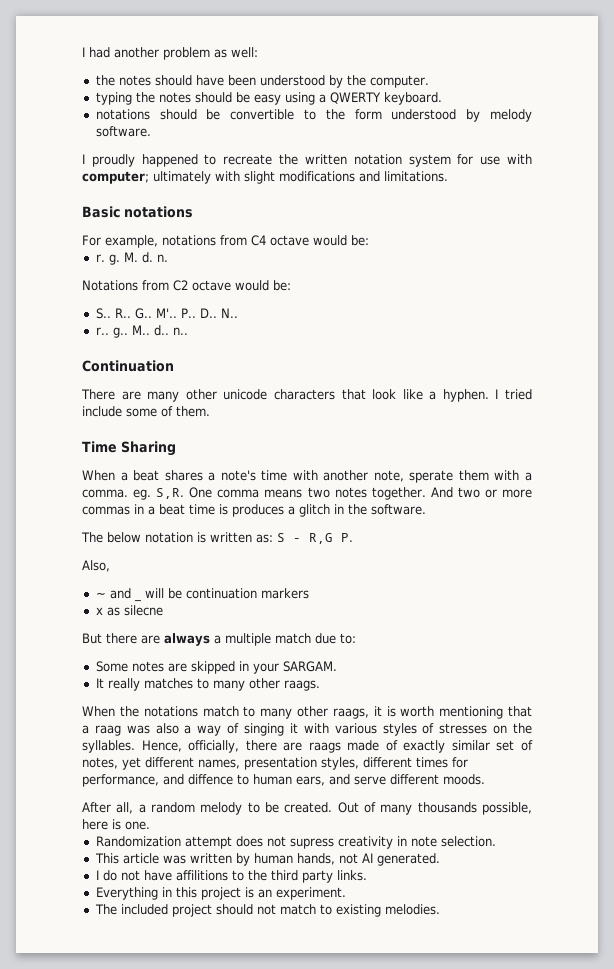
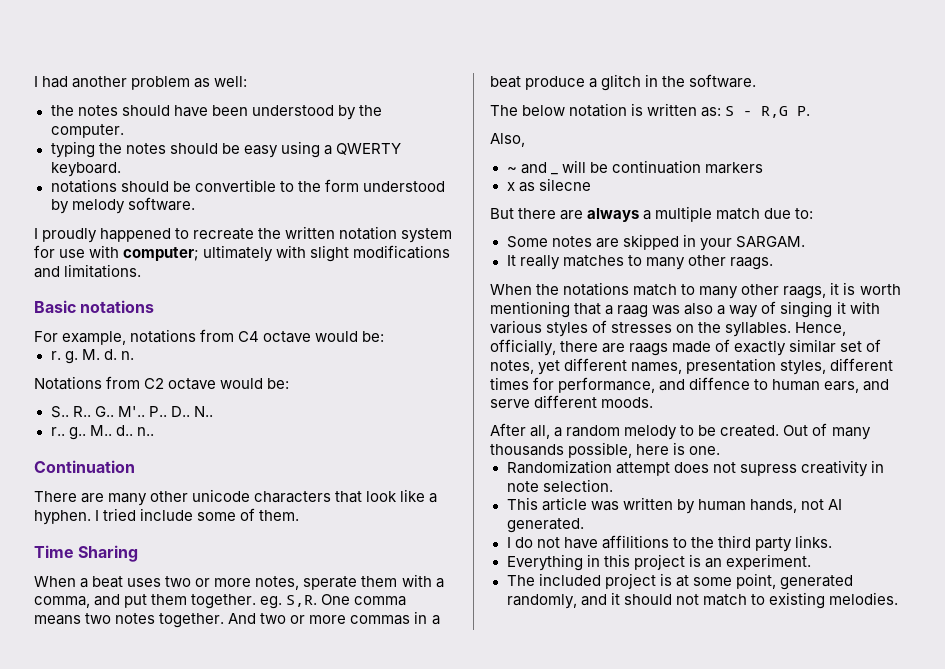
- When a beat shares a note's time with another note, sperate them with a comma. eg. S,R. One comma means two notes together.
+ When a beat uses two or more notes, sperate them with a comma, and put them together. eg. S,R. One comma means two notes together.
- And two or more commas in a beat time is produces a glitch in the software.
+ And two or more commas in a beat produce a glitch in the software.
- The included project should not match to existing melodies.
+ The included project is at some point, generated randomly, and it should not match to existing melodies.

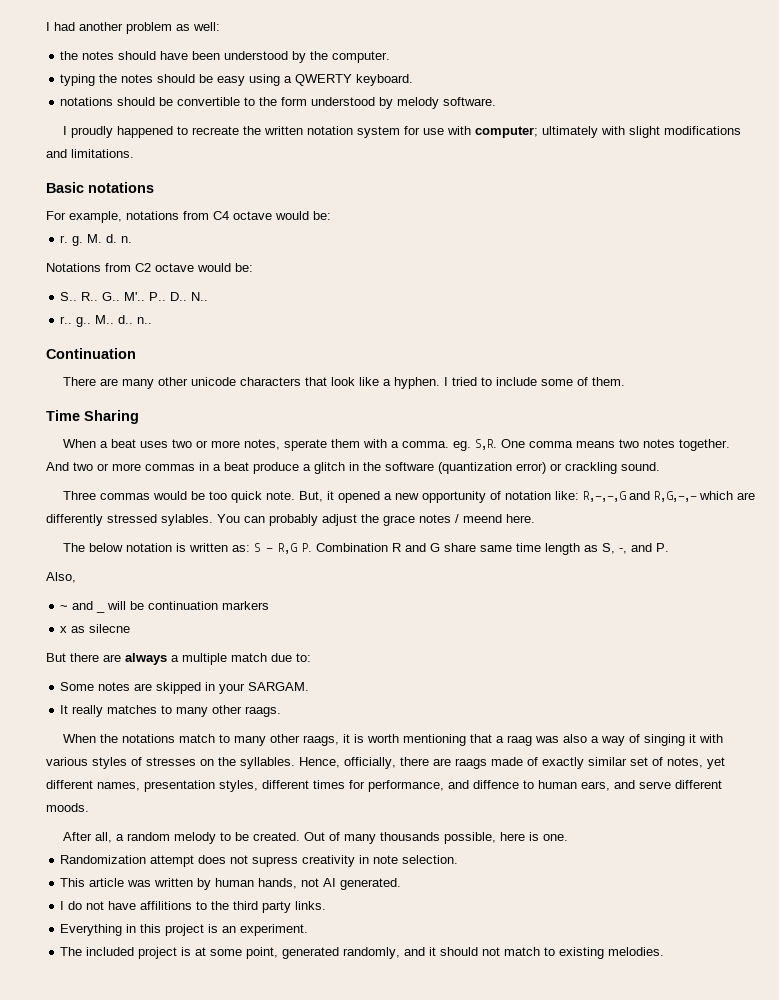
- I tried include some of them.
+ I tried to include some of them.
- When a beat uses two or more notes, sperate them with a comma, and put them together. eg. S,R. One comma means two notes together.
+ When a beat uses two or more notes, sperate them with a comma. eg. S,R. One comma means two notes together.
- And two or more commas in a beat produce a glitch in the software.
+ And two or more commas in a beat produce a glitch in the software (quantization error) or crackling sound.
+ Three commas would be too quick note. But, it opened a new opportunity of notation like: R,-,-,G and R,G,-,- which are differently stressed sylables. You can probably adjust the grace notes / meend here.
- The below notation is written as: S - R,G P.
+ The below notation is written as: S - R,G P. Combination R and G share same time length as S, -, and P.

